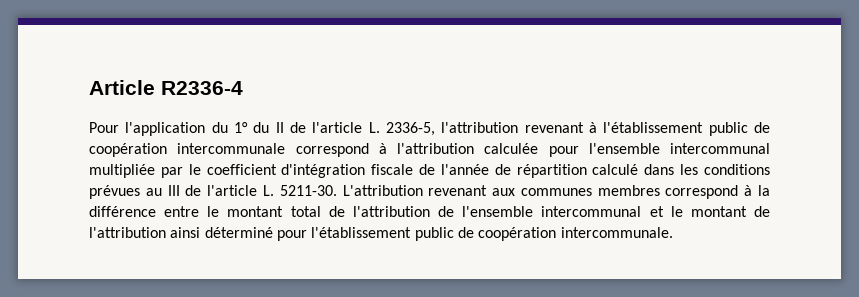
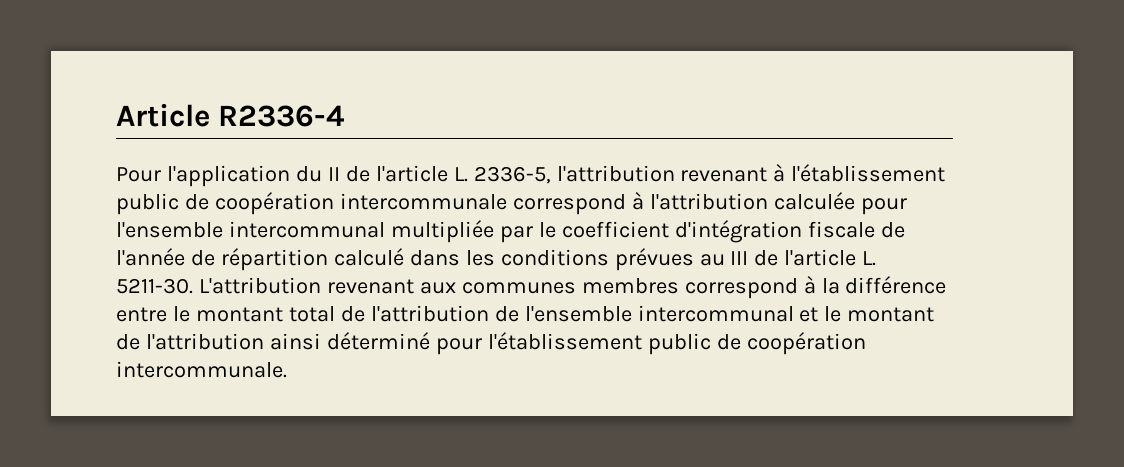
- Pour l'application du 1° du II de l'article L. 2336-5, l'attribution revenant à l'établissement public de coopération intercommunale correspond à l'attribution calculée pour l'ensemble intercommunal multipliée par le coefficient d'intégration fiscale de l'année de répartition calculé dans les conditions prévues au III de l'article L. 5211-30.
+ Pour l'application du II de l'article L. 2336-5, l'attribution revenant à l'établissement public de coopération intercommunale correspond à l'attribution calculée pour l'ensemble intercommunal multipliée par le coefficient d'intégration fiscale de l'année de répartition calculé dans les conditions prévues au III de l'article L. 5211-30.

